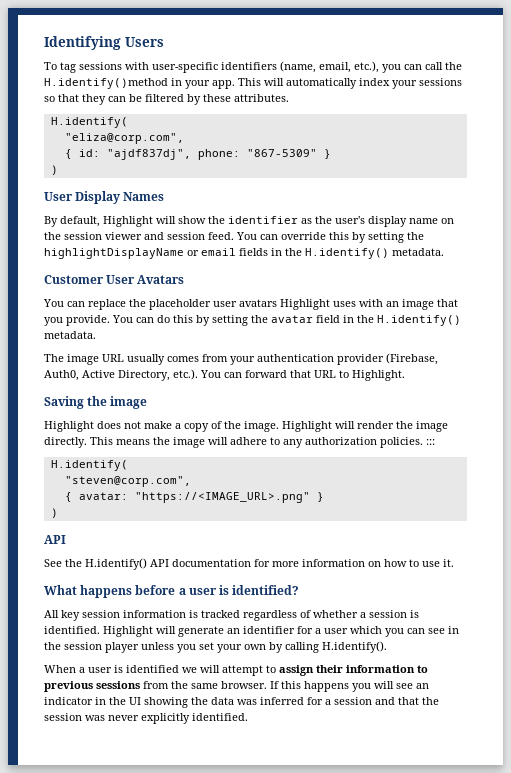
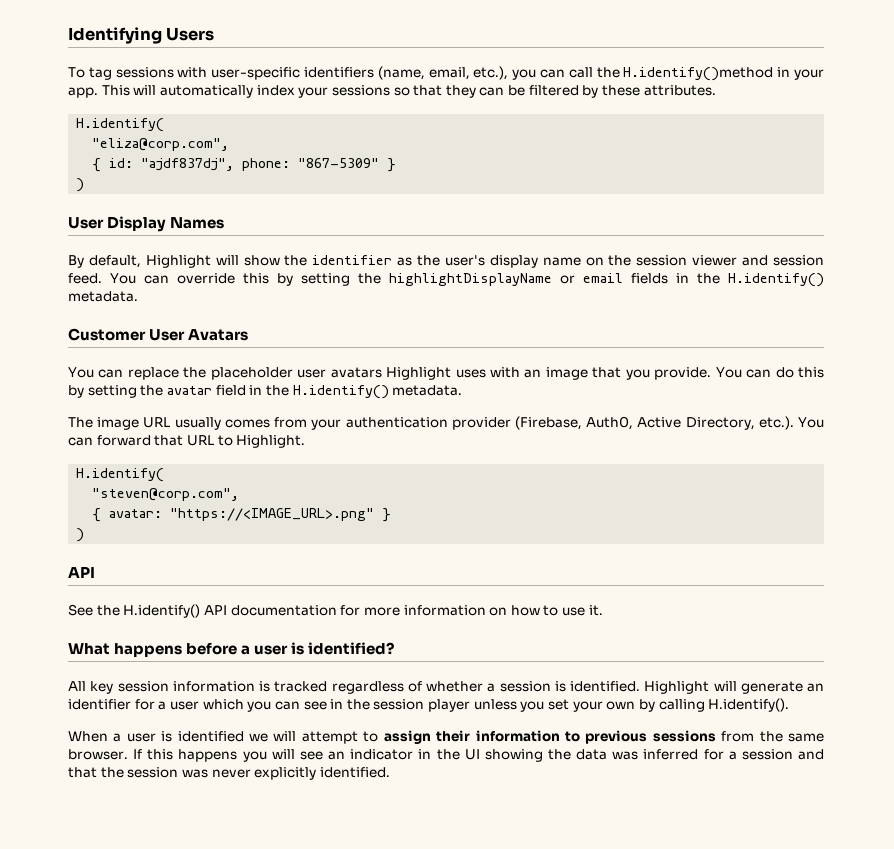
- Saving the image
- Highlight does not make a copy of the image. Highlight will render the image directly. This means the image will adhere to any authorization policies. :::

